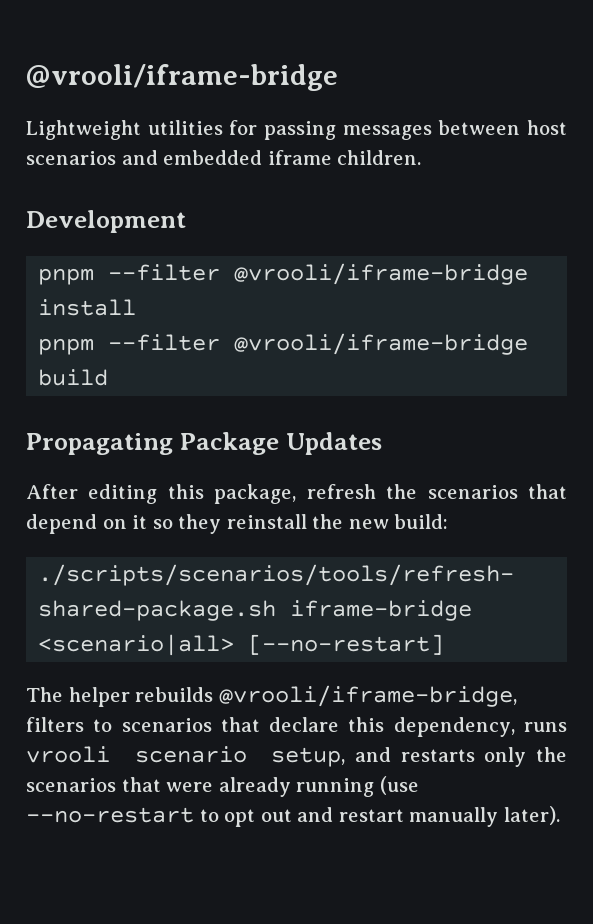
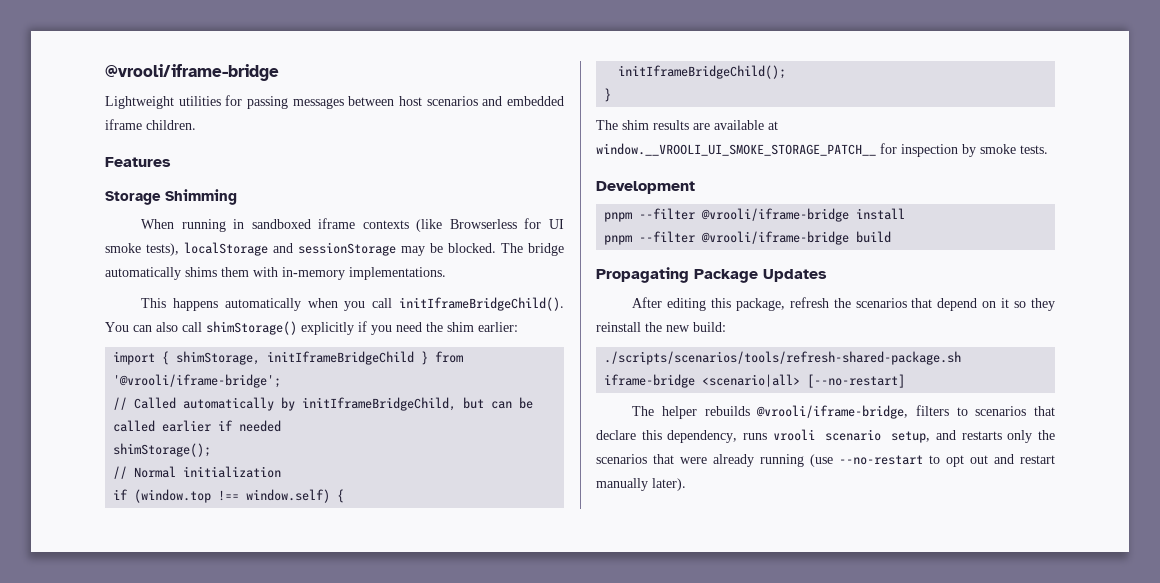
+ Features
+ Storage Shimming
+ When running in sandboxed iframe contexts (like Browserless for UI smoke tests), localStorage and sessionStorage may be blocked. The bridge automatically shims them with in-memory implementations.
+ This happens automatically when you call initIframeBridgeChild(). You can also call shimStorage() explicitly if you need the shim earlier:
+ import { shimStorage, initIframeBridgeChild } from '@vrooli/iframe-bridge';
+ // Called automatically by initIframeBridgeChild, but can be called earlier if needed
+ shimStorage();
+ // Normal initialization
+ if (window.top !== window.self) {
+ initIframeBridgeChild();
+ }
+ The shim results are available at window.__VROOLI_UI_SMOKE_STORAGE_PATCH__ for inspection by smoke tests.

